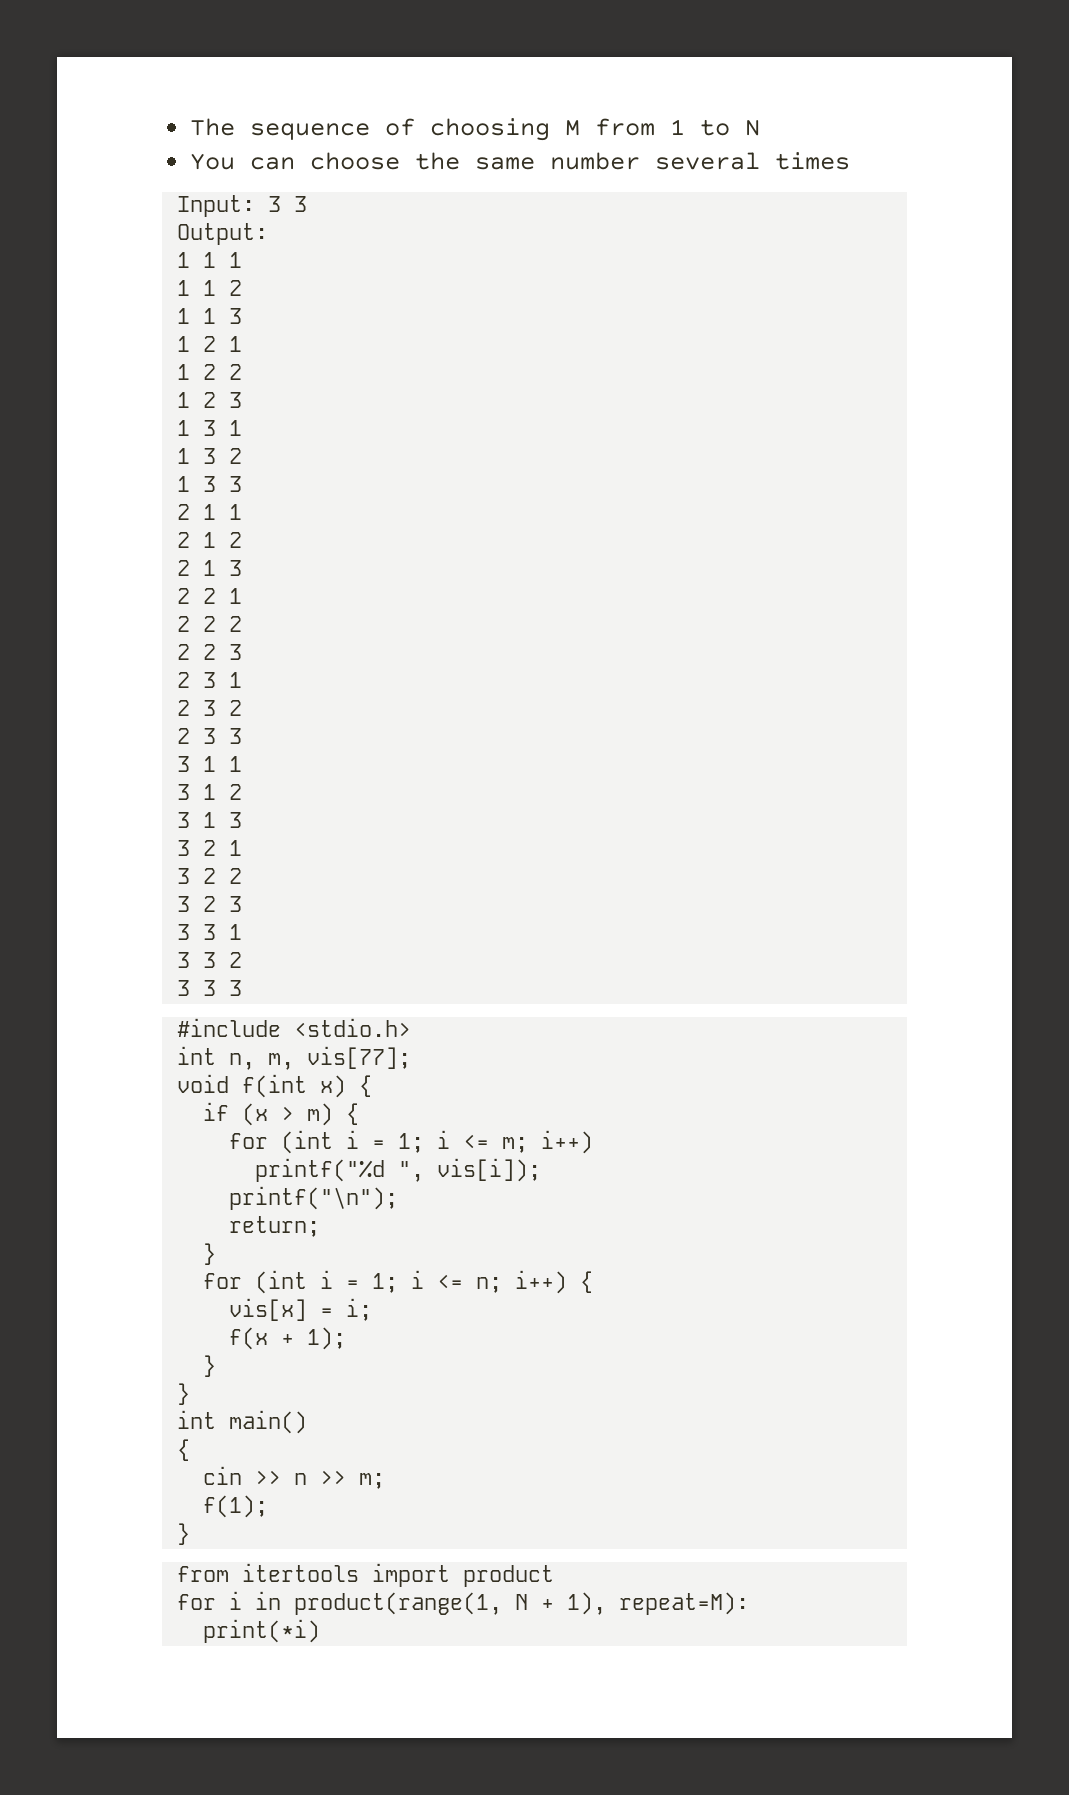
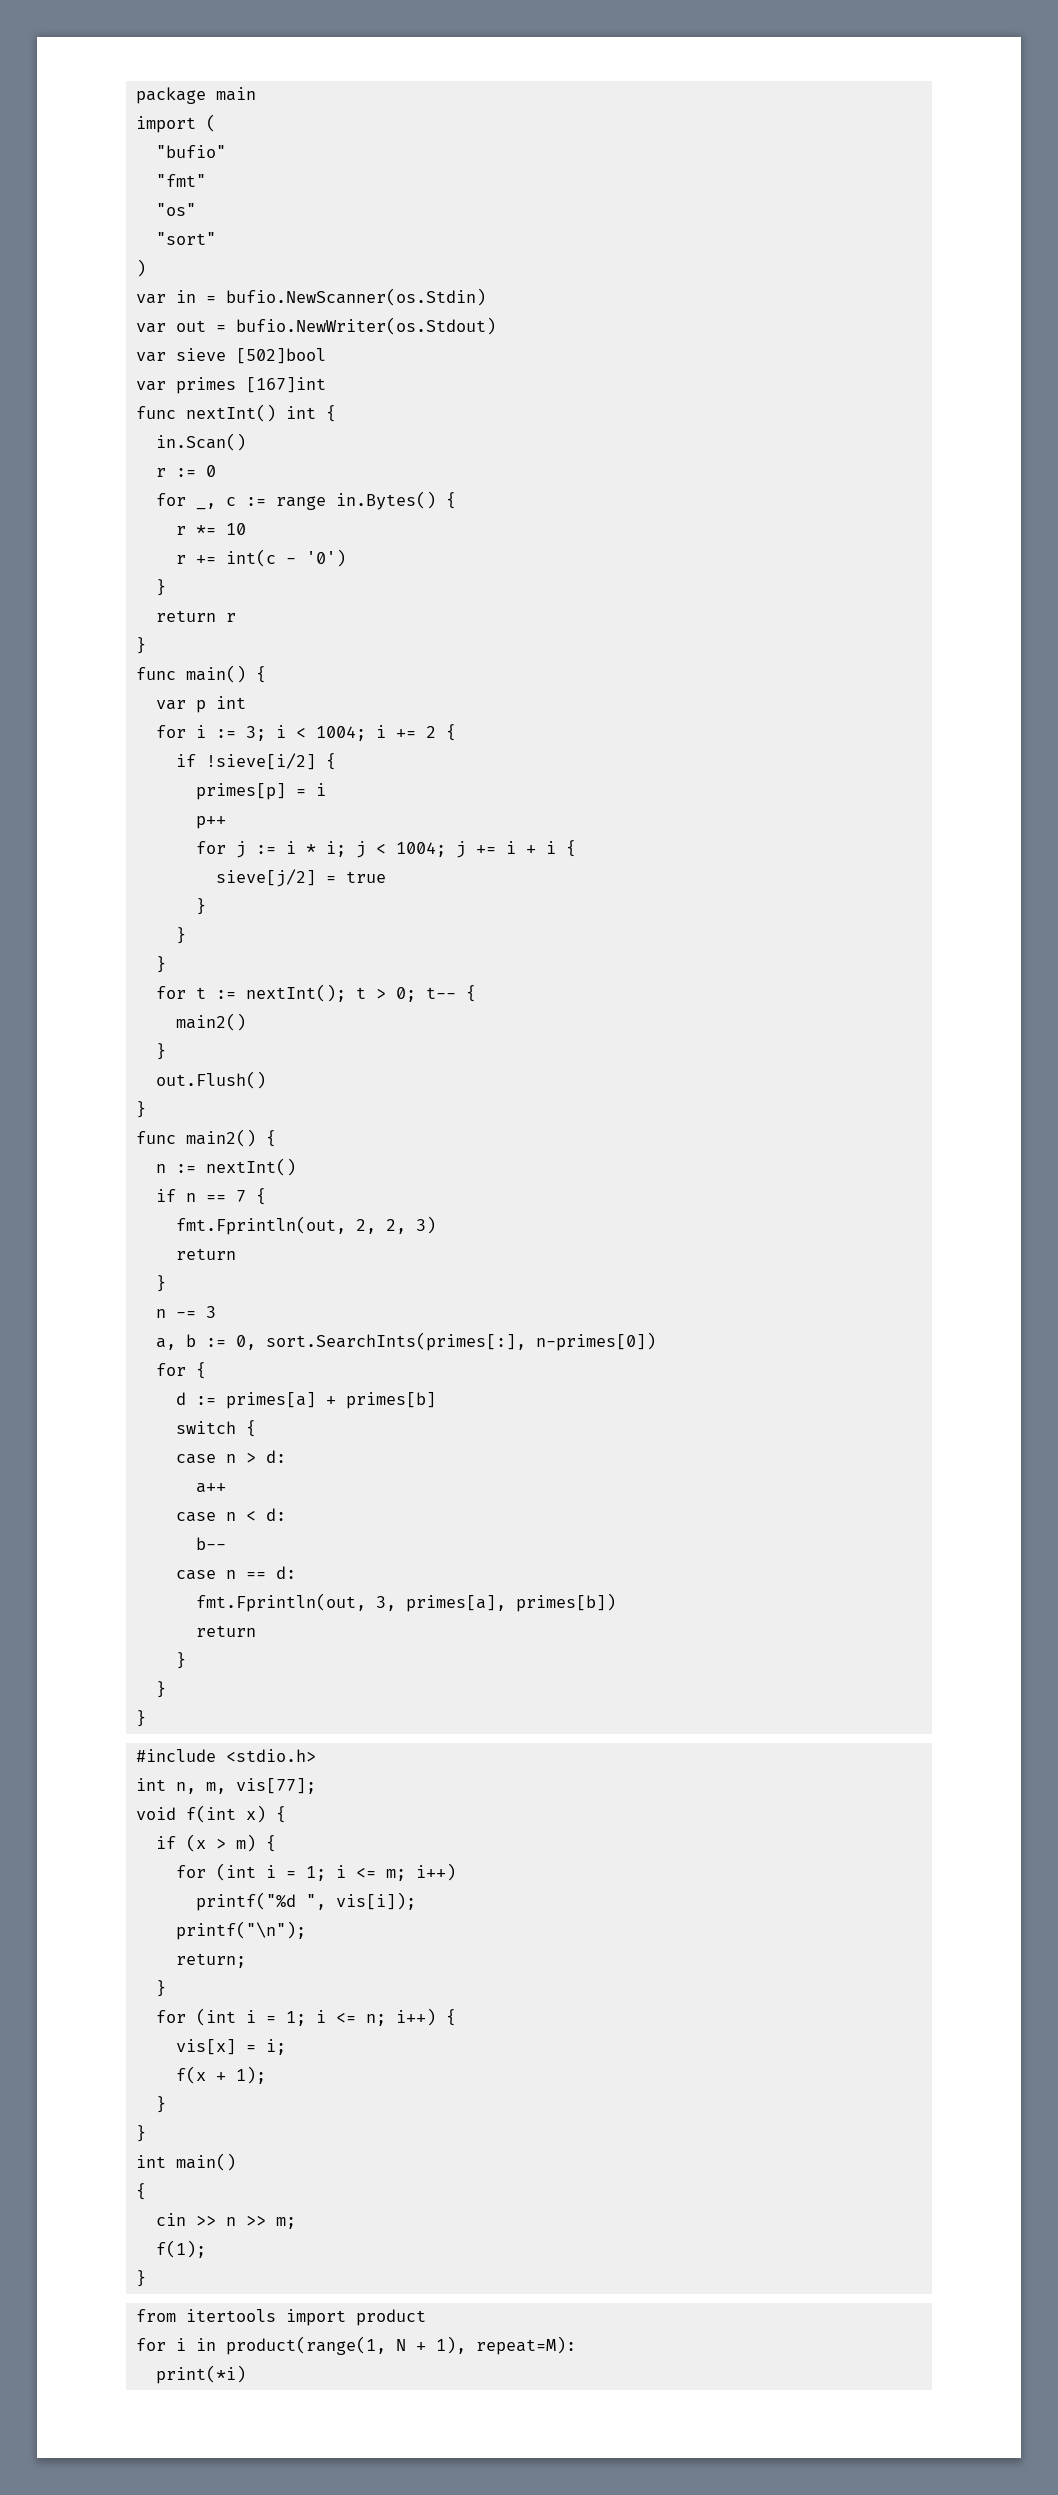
- The sequence of choosing M from 1 to N
- You can choose the same number several times
- Input: 3 3
- Output:
- 1 1 1
- 1 1 2
- 1 1 3
- 1 2 1
- 1 2 2
- 1 2 3
- 1 3 1
- 1 3 2
- 1 3 3
- 2 1 1
- 2 1 2
- 2 1 3
- 2 2 1
- 2 2 2
- 2 2 3
- 2 3 1
- 2 3 2
- 2 3 3
- 3 1 1
- 3 1 2
- 3 1 3
- 3 2 1
- 3 2 2
- 3 2 3
- 3 3 1
- 3 3 2
- 3 3 3
+ package main
+ import (
+ "bufio"
+ "fmt"
+ "os"
+ "sort"
+ )
+ var in = bufio.NewScanner(os.Stdin)
+ var out = bufio.NewWriter(os.Stdout)
+ var sieve [502]bool
+ var primes [167]int
+ func nextInt() int {
+ in.Scan()
+ r := 0
+ for _, c := range in.Bytes() {
+ r *= 10
+ r += int(c - '0')
+ }
+ return r
+ }
+ func main() {
+ var p int
+ for i := 3; i < 1004; i += 2 {
+ if !sieve[i/2] {
+ primes[p] = i
+ p++
+ for j := i * i; j < 1004; j += i + i {
+ sieve[j/2] = true
+ }
+ }
+ }
+ for t := nextInt(); t > 0; t-- {
+ main2()
+ }
+ out.Flush()
+ }
+ func main2() {
+ n := nextInt()
+ if n == 7 {
+ fmt.Fprintln(out, 2, 2, 3)
+ return
+ }
+ n -= 3
+ a, b := 0, sort.SearchInts(primes[:], n-primes[0])
+ for {
+ d := primes[a] + primes[b]
+ switch {
+ case n > d:
+ a++
+ case n < d:
+ b--
+ case n == d:
+ fmt.Fprintln(out, 3, primes[a], primes[b])
+ return
+ }
+ }
+ }

